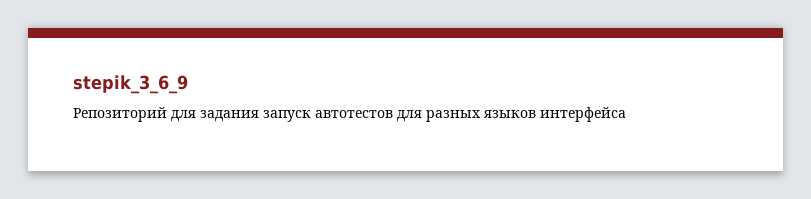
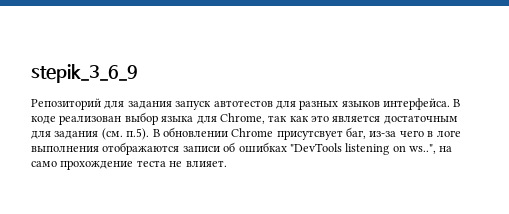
- Репозиторий для задания запуск автотестов для разных языков интерфейса
+ Репозиторий для задания запуск автотестов для разных языков интерфейса. В коде реализован выбор языка для Chrome, так как это является достаточным для задания (см. п.5). В обновлении Chrome присутсвует баг, из-за чего в логе выполнения отображаются записи об ошибках "DevTools listening on ws..", на само прохождение теста не влияет.

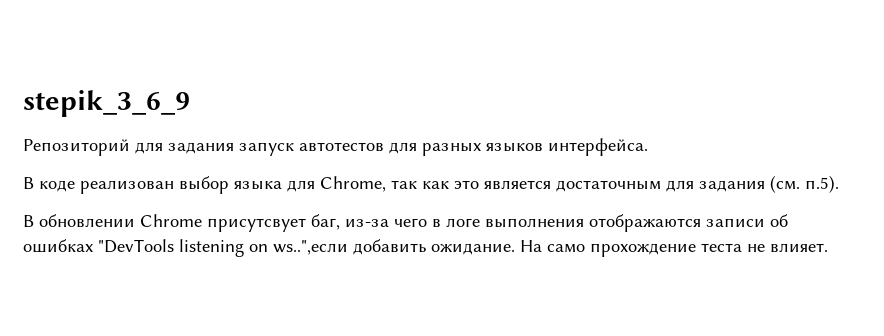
- Репозиторий для задания запуск автотестов для разных языков интерфейса. В коде реализован выбор языка для Chrome, так как это является достаточным для задания (см. п.5). В обновлении Chrome присутсвует баг, из-за чего в логе выполнения отображаются записи об ошибках "DevTools listening on ws..", на само прохождение теста не влияет.
+ Репозиторий для задания запуск автотестов для разных языков интерфейса.
+ В коде реализован выбор языка для Chrome, так как это является достаточным для задания (см. п.5).
+ В обновлении Chrome присутсвует баг, из-за чего в логе выполнения отображаются записи об ошибках "DevTools listening on ws..",если добавить ожидание. На само прохождение теста не влияет.

